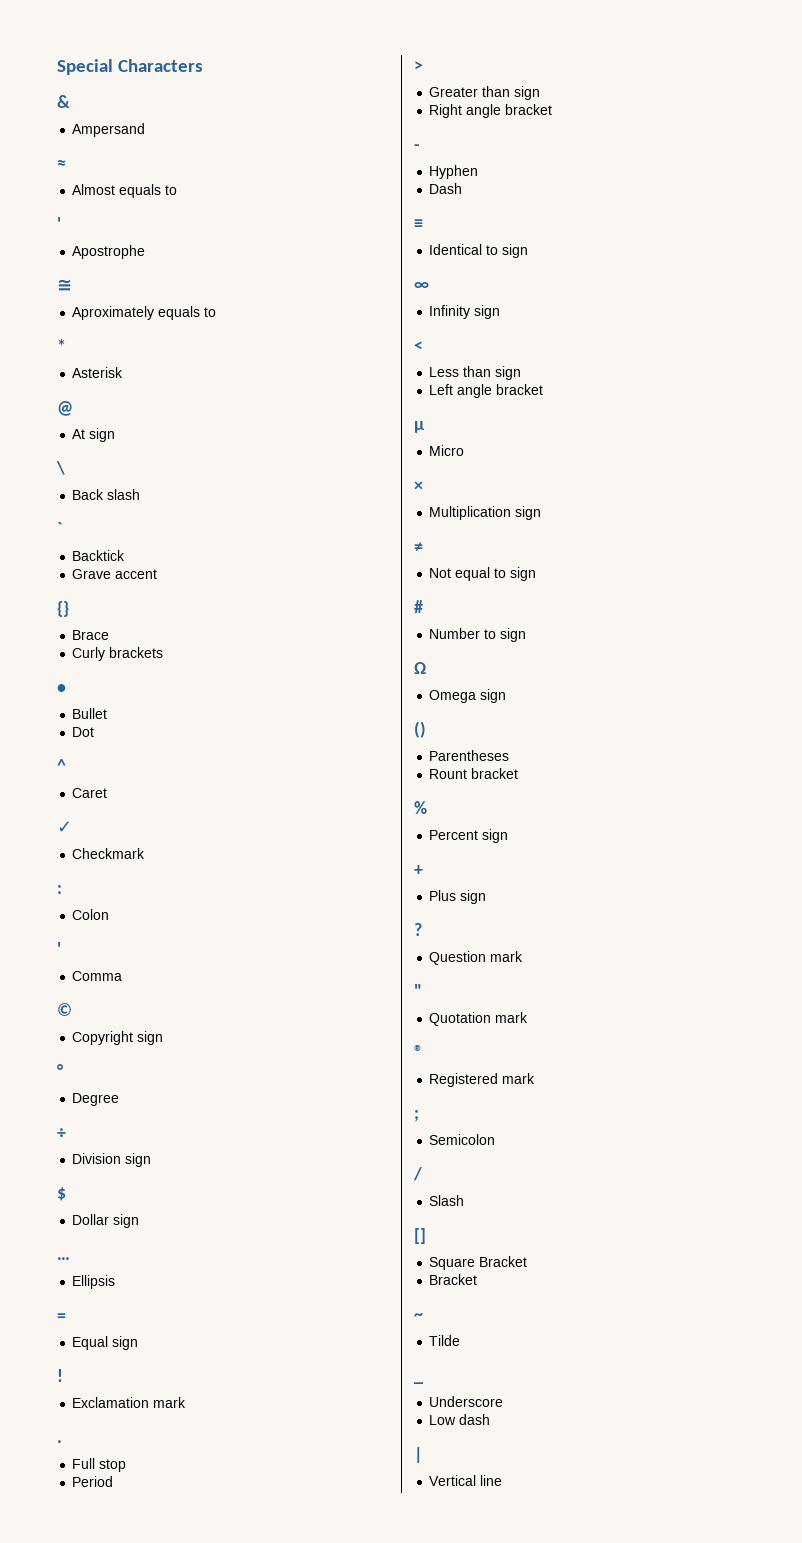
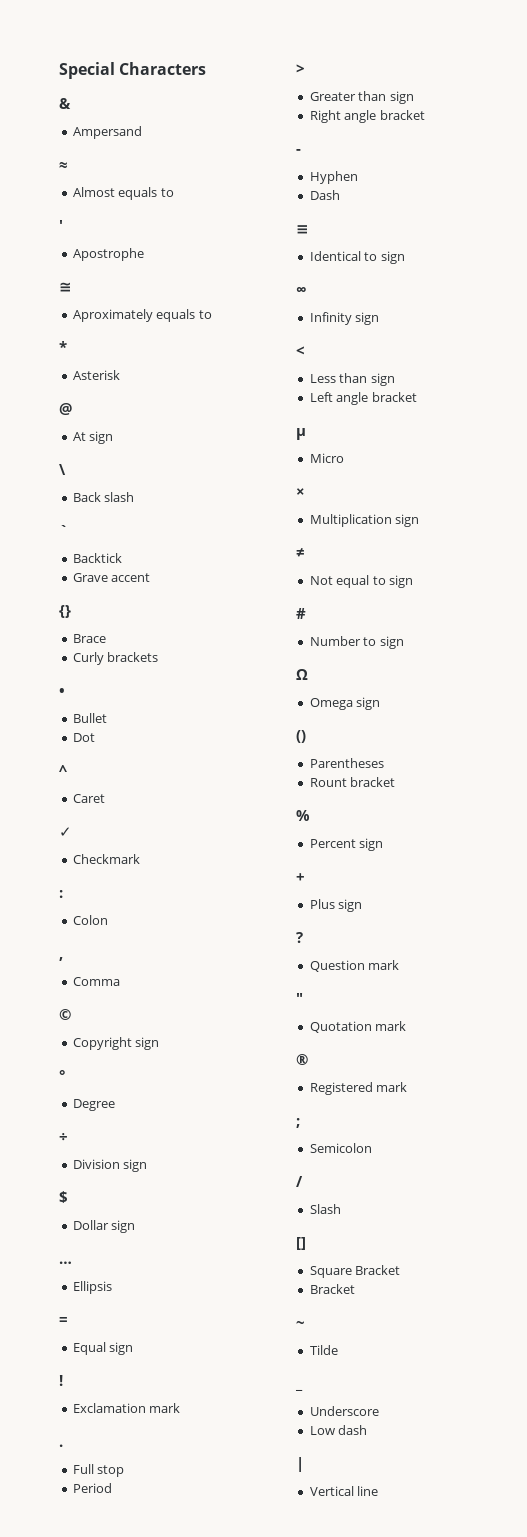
  Colon
- '
+ ,

